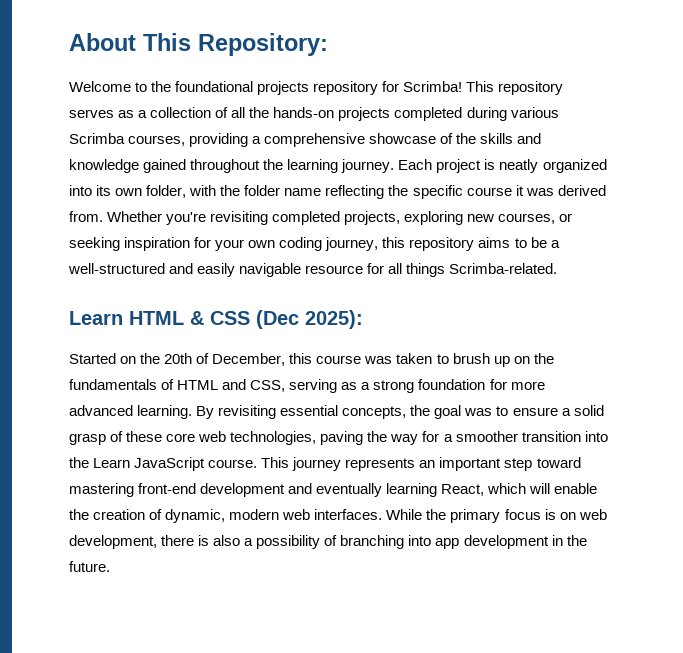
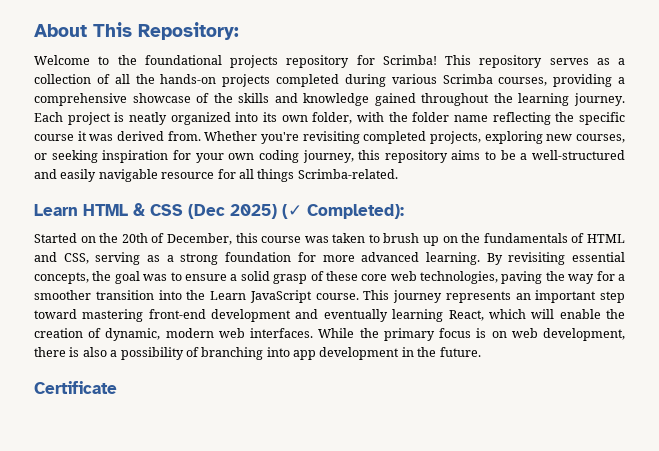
- Learn HTML & CSS (Dec 2025):
+ Learn HTML & CSS (Dec 2025) (✓ Completed):
+ Certificate

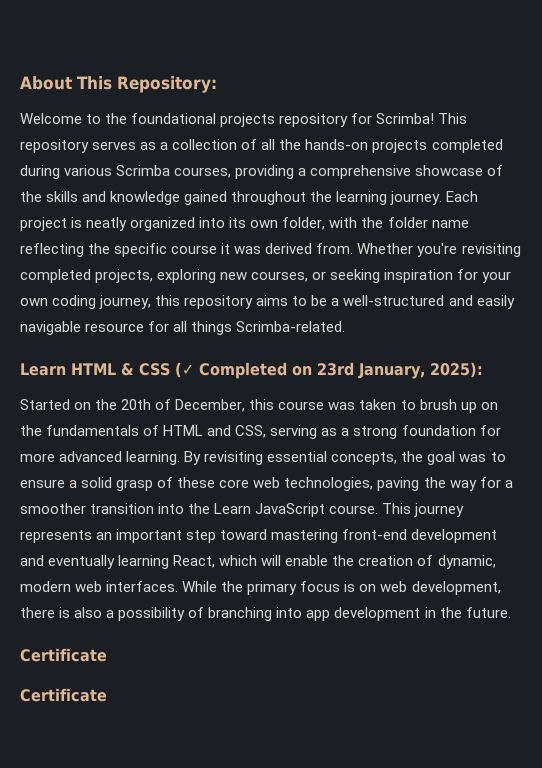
- Learn HTML & CSS (Dec 2025) (✓ Completed):
+ Learn HTML & CSS (✓ Completed on 23rd January, 2025):
  While the primary focus is on web development, there is also a possibility of branching into app development in the future.
+ Certificate

